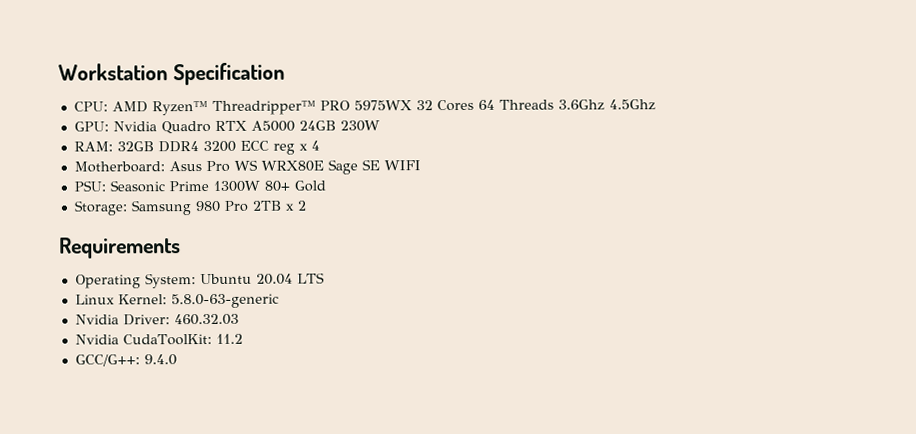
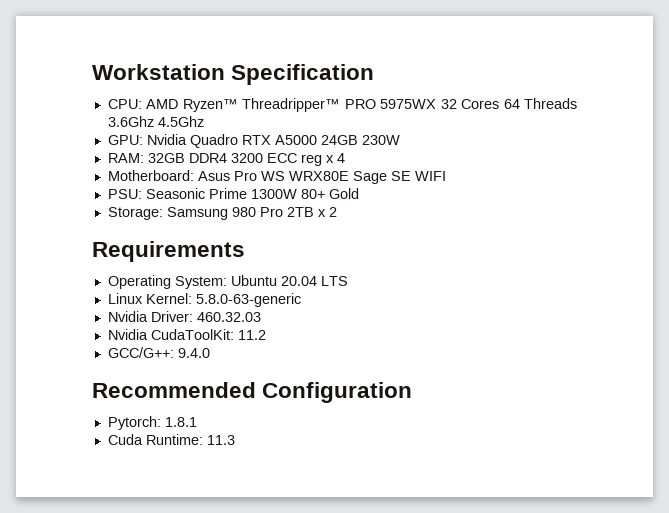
+ Recommended Configuration
+ Pytorch: 1.8.1
+ Cuda Runtime: 11.3

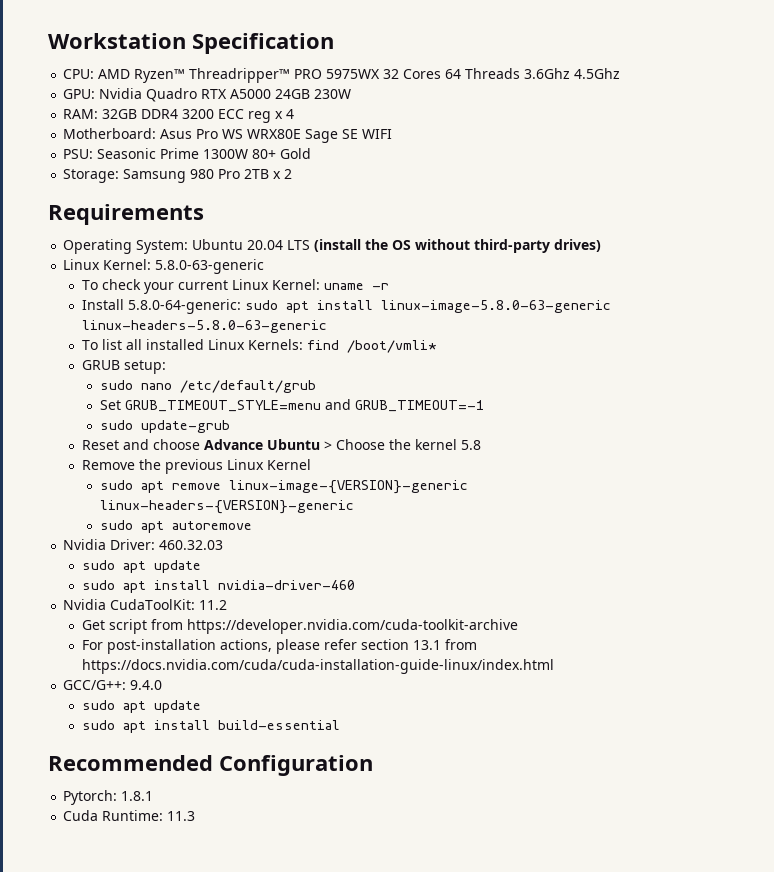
- Operating System: Ubuntu 20.04 LTS
+ Operating System: Ubuntu 20.04 LTS (install the OS without third-party drives)
  Linux Kernel: 5.8.0-63-generic
+ To check your current Linux Kernel: uname -r
+ Install 5.8.0-64-generic: sudo apt install linux-image-5.8.0-63-generic linux-headers-5.8.0-63-generic
+ To list all installed Linux Kernels: find /boot/vmli*
+ GRUB setup:
+ sudo nano /etc/default/grub
+ Set GRUB_TIMEOUT_STYLE=menu and GRUB_TIMEOUT=-1
+ sudo update-grub
+ Reset and choose Advance Ubuntu > Choose the kernel 5.8
+ Remove the previous Linux Kernel
+ sudo apt remove linux-image-{VERSION}-generic linux-headers-{VERSION}-generic
+ sudo apt autoremove
  Nvidia Driver: 460.32.03
+ sudo apt update
+ sudo apt install nvidia-driver-460
  Nvidia CudaToolKit: 11.2
+ Get script from https://developer.nvidia.com/cuda-toolkit-archive
+ For post-installation actions, please refer section 13.1 from https://docs.nvidia.com/cuda/cuda-installation-guide-linux/index.html
  GCC/G++: 9.4.0
+ sudo apt update
+ sudo apt install build-essential

